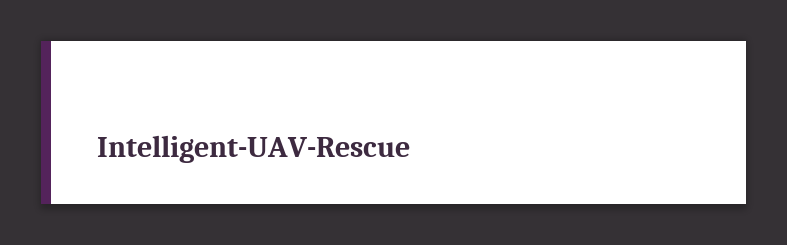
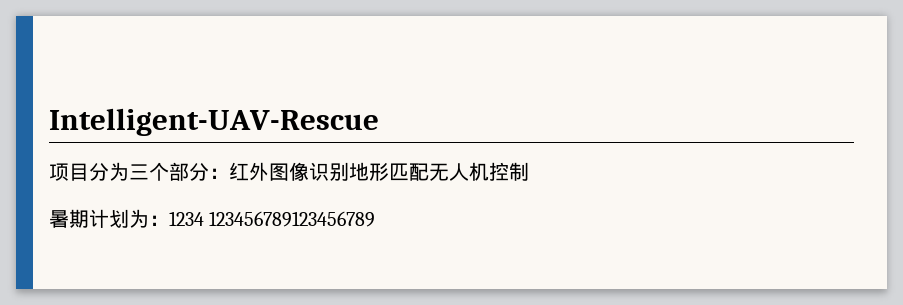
+ 项目分为三个部分：红外图像识别地形匹配无人机控制
+ 暑期计划为：1234 123456789123456789

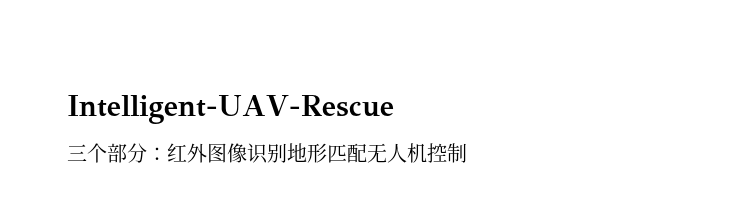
- 项目分为三个部分：红外图像识别地形匹配无人机控制
+ 三个部分：红外图像识别地形匹配无人机控制
- 暑期计划为：1234 123456789123456789

